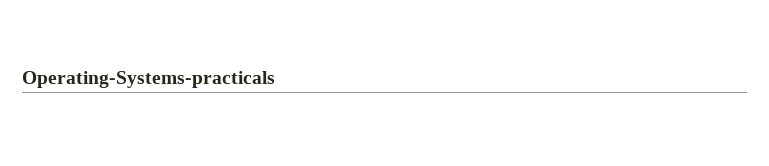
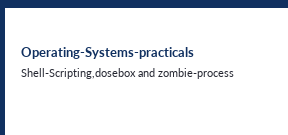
+ Shell-Scripting,dosebox and zombie-process

